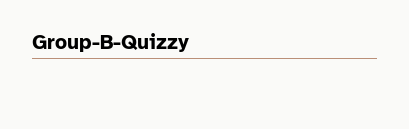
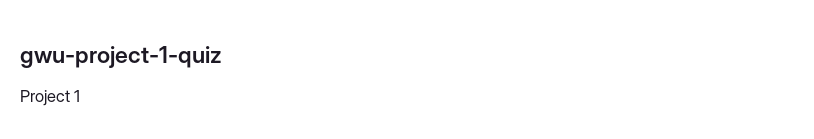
- Group-B-Quizzy
+ gwu-project-1-quiz
+ Project 1

